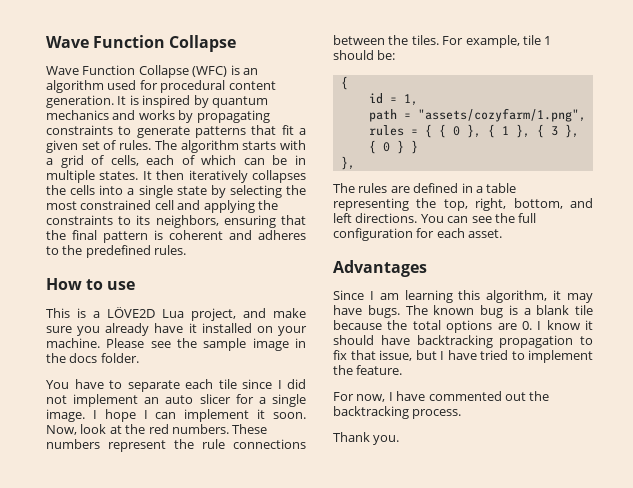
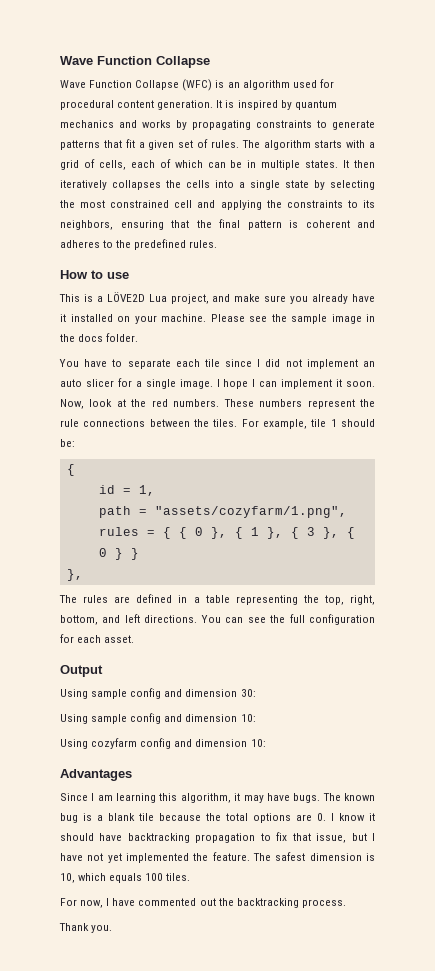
+ Output
+ Using sample config and dimension 30:
+ Using sample config and dimension 10:
+ Using cozyfarm config and dimension 10:
- The known bug is a blank tile because the total options are 0. I know it should have backtracking propagation to fix that issue, but I have tried to implement the feature.
+ The known bug is a blank tile because the total options are 0. I know it should have backtracking propagation to fix that issue, but I have not yet implemented the feature. The safest dimension is 10, which equals 100 tiles.

